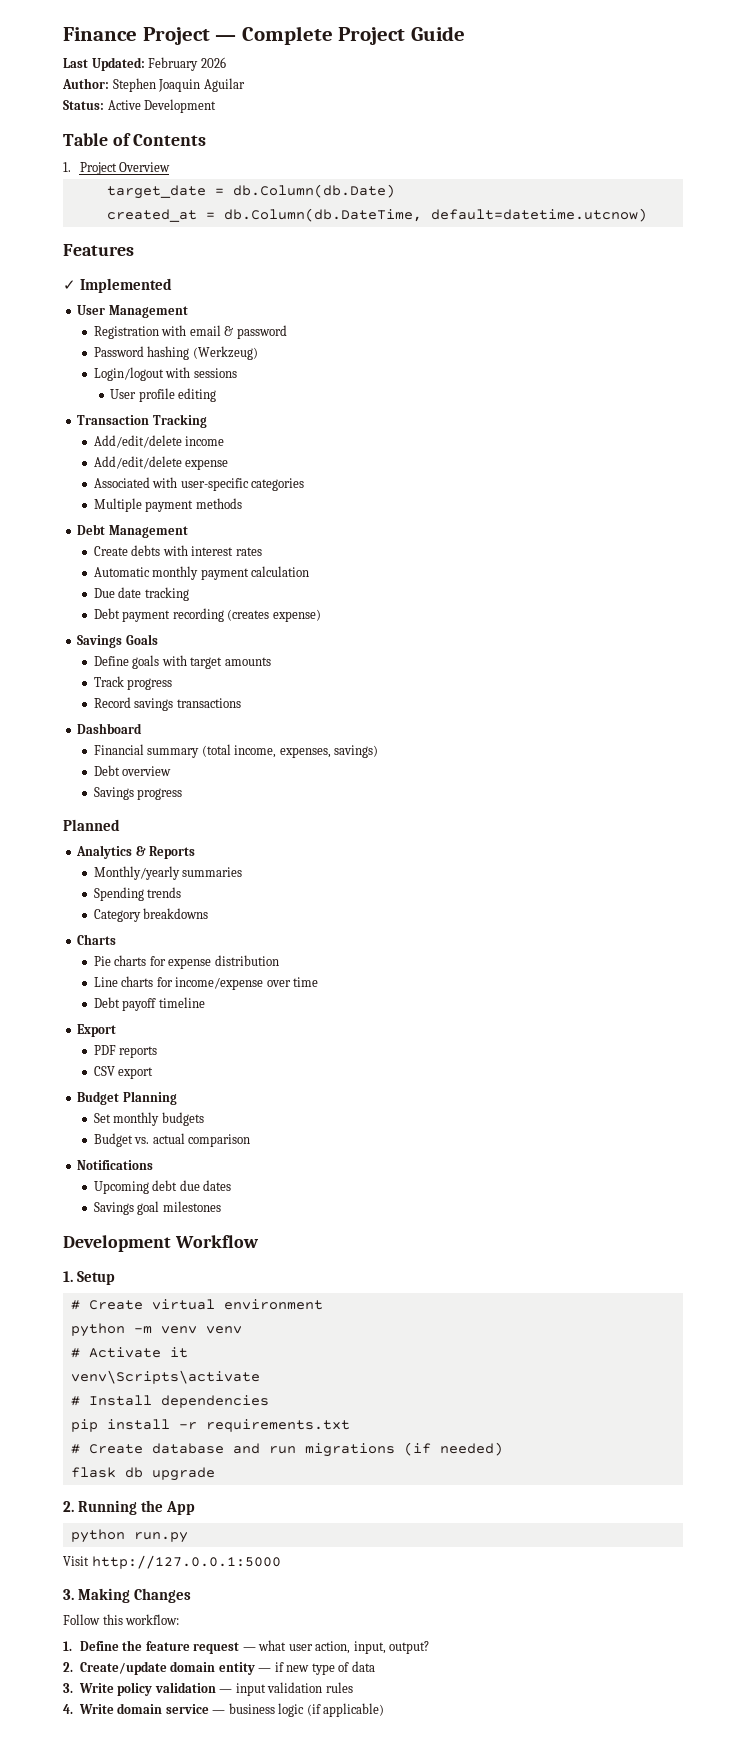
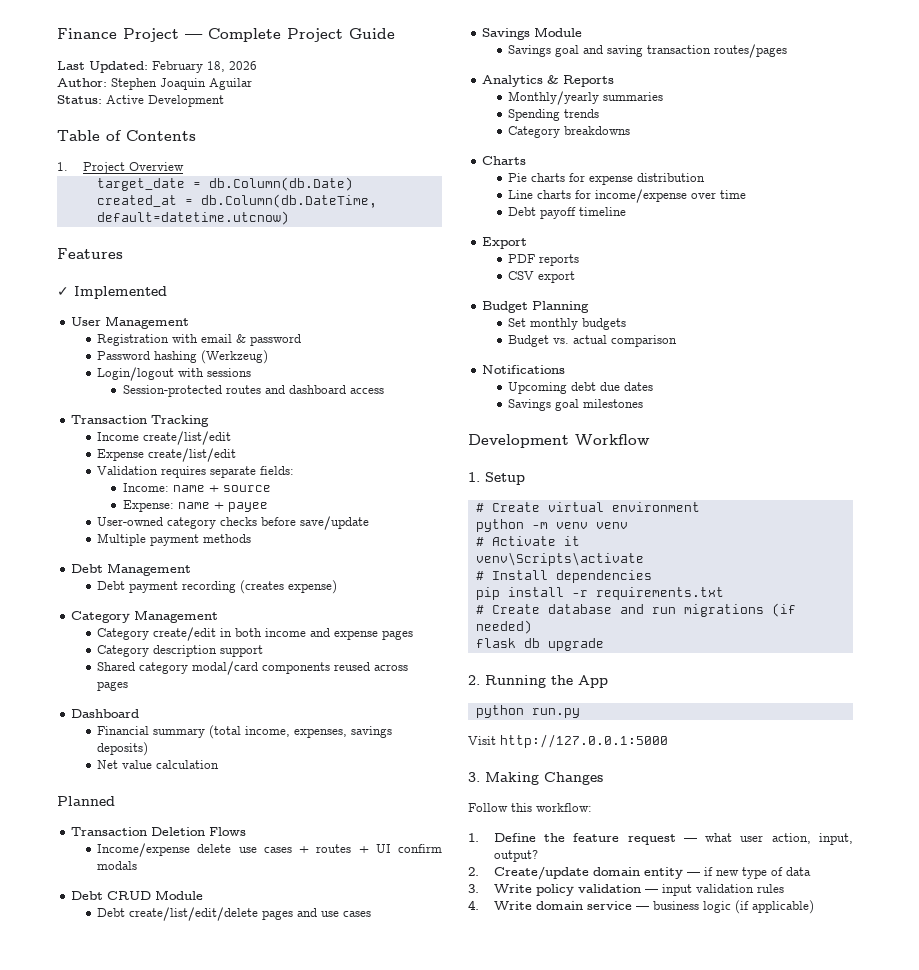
- Last Updated: February 2026
+ Last Updated: February 18, 2026
- User profile editing
+ Session-protected routes and dashboard access
  Transaction Tracking
- Add/edit/delete income
- Add/edit/delete expense
- Associated with user-specific categories
+ Income create/list/edit
+ Expense create/list/edit
+ Validation requires separate fields:
+ Income: name + source
+ Expense: name + payee
+ User-owned category checks before save/update
- Create debts with interest rates
- Automatic monthly payment calculation
- Due date tracking
- Savings Goals
- Define goals with target amounts
- Track progress
- Record savings transactions
+ Category Management
+ Category create/edit in both income and expense pages
+ Category description support
+ Shared category modal/card components reused across pages
- Financial summary (total income, expenses, savings)
- Debt overview
- Savings progress
+ Financial summary (total income, expenses, savings deposits)
+ Net value calculation
  Planned
+ Transaction Deletion Flows
+ Income/expense delete use cases + routes + UI confirm modals
+ Debt CRUD Module
+ Debt create/list/edit/delete pages and use cases
+ Savings Module
+ Savings goal and saving transaction routes/pages

